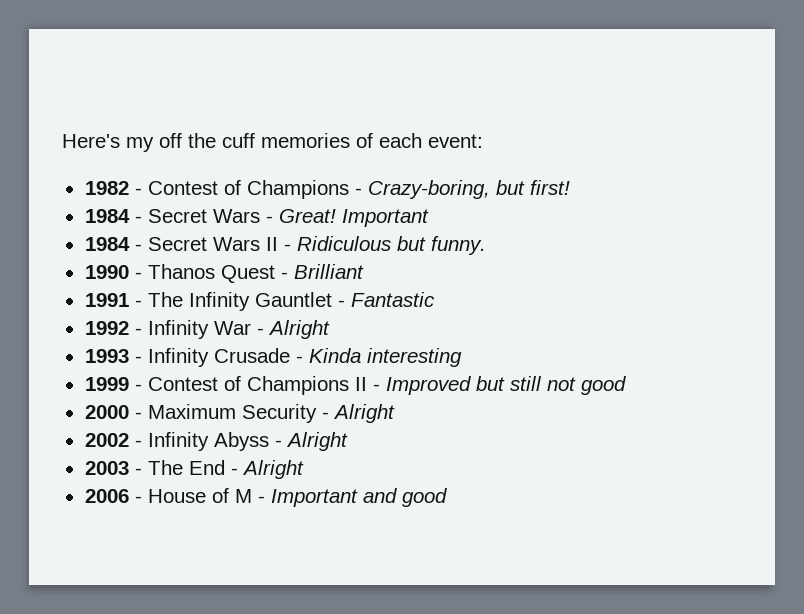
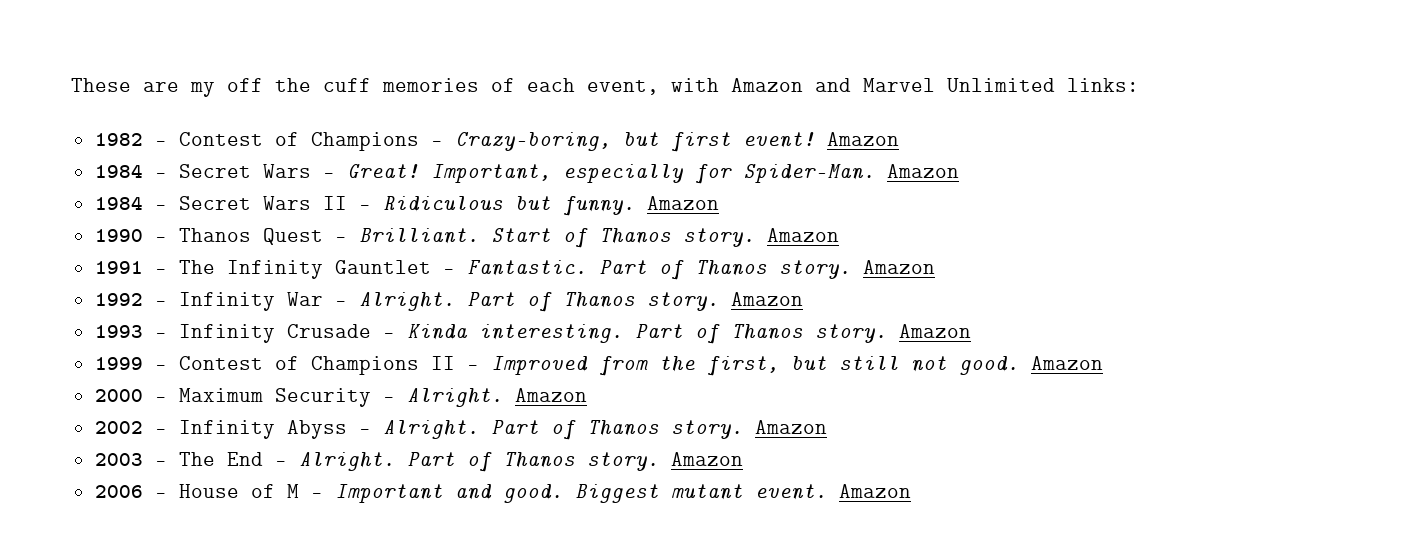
- Here's my off the cuff memories of each event:
+ These are my off the cuff memories of each event, with Amazon and Marvel Unlimited links:
- 1982 - Contest of Champions - Crazy-boring, but first!
+ 1982 - Contest of Champions - Crazy-boring, but first event! Amazon
- 1984 - Secret Wars - Great! Important
+ 1984 - Secret Wars - Great! Important, especially for Spider-Man. Amazon
- 1984 - Secret Wars II - Ridiculous but funny.
+ 1984 - Secret Wars II - Ridiculous but funny. Amazon
- 1990 - Thanos Quest - Brilliant
+ 1990 - Thanos Quest - Brilliant. Start of Thanos story. Amazon
- 1991 - The Infinity Gauntlet - Fantastic
+ 1991 - The Infinity Gauntlet - Fantastic. Part of Thanos story. Amazon
- 1992 - Infinity War - Alright
+ 1992 - Infinity War - Alright. Part of Thanos story. Amazon
- 1993 - Infinity Crusade - Kinda interesting
+ 1993 - Infinity Crusade - Kinda interesting. Part of Thanos story. Amazon
- 1999 - Contest of Champions II - Improved but still not good
+ 1999 - Contest of Champions II - Improved from the first, but still not good. Amazon
- 2000 - Maximum Security - Alright
+ 2000 - Maximum Security - Alright. Amazon
- 2002 - Infinity Abyss - Alright
+ 2002 - Infinity Abyss - Alright. Part of Thanos story. Amazon
- 2003 - The End - Alright
+ 2003 - The End - Alright. Part of Thanos story. Amazon
- 2006 - House of M - Important and good
+ 2006 - House of M - Important and good. Biggest mutant event. Amazon

